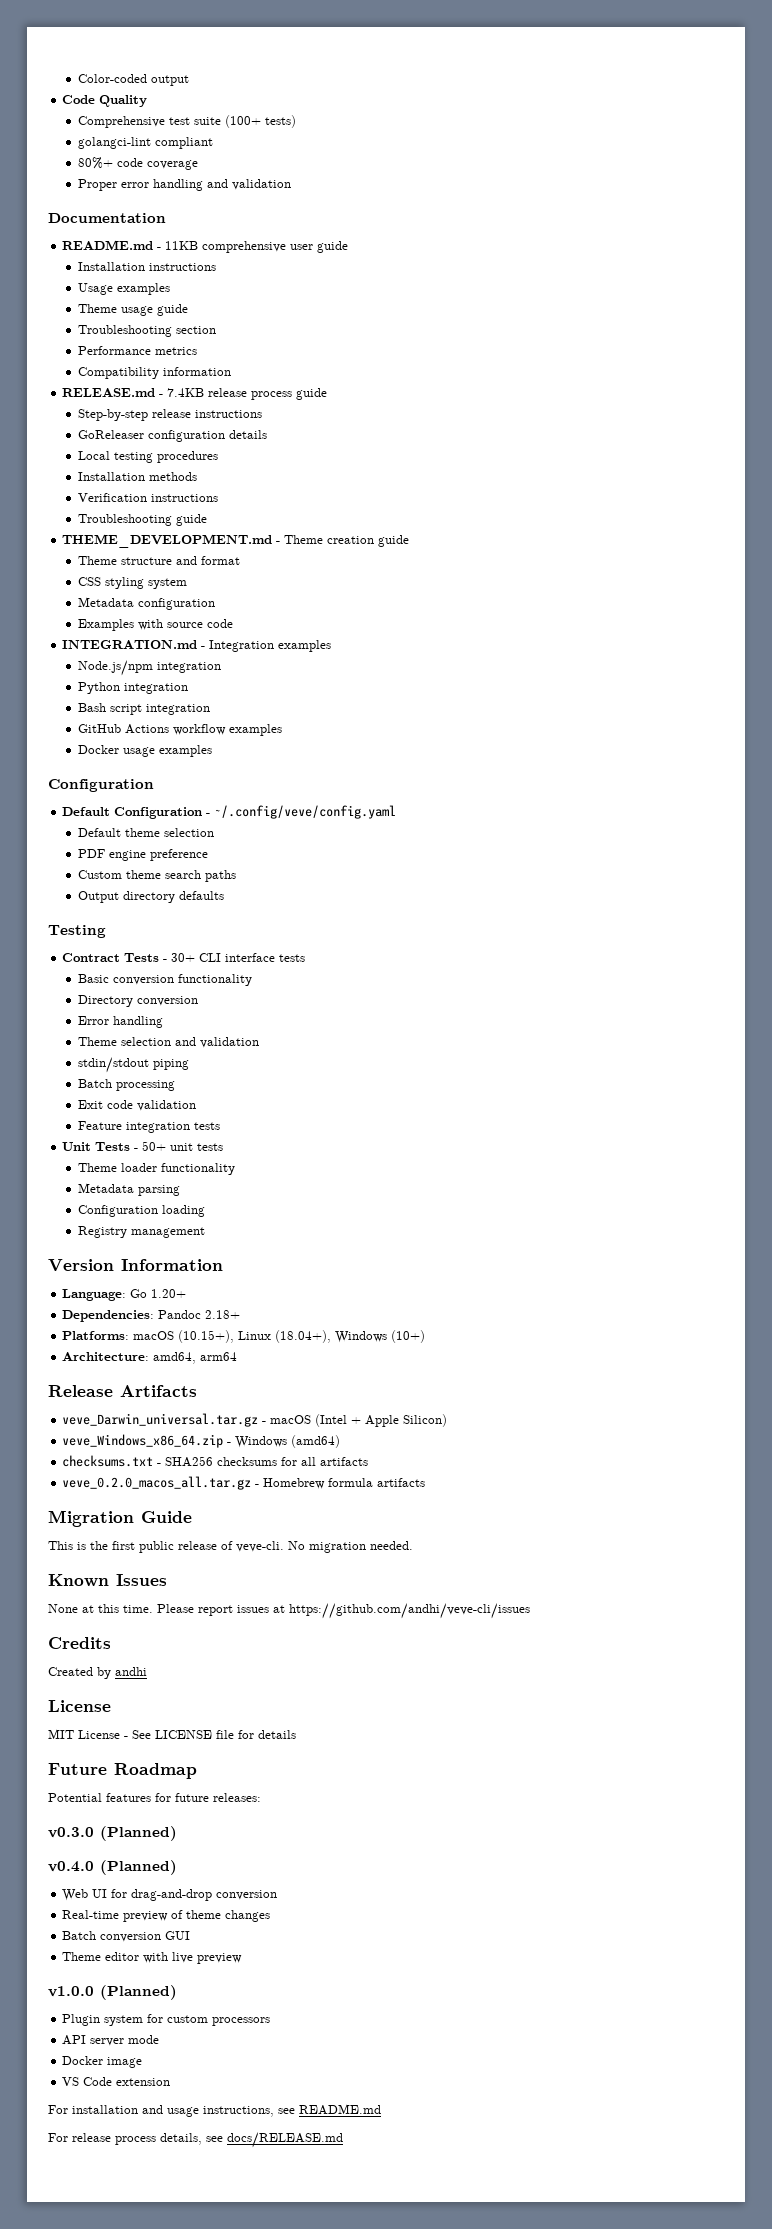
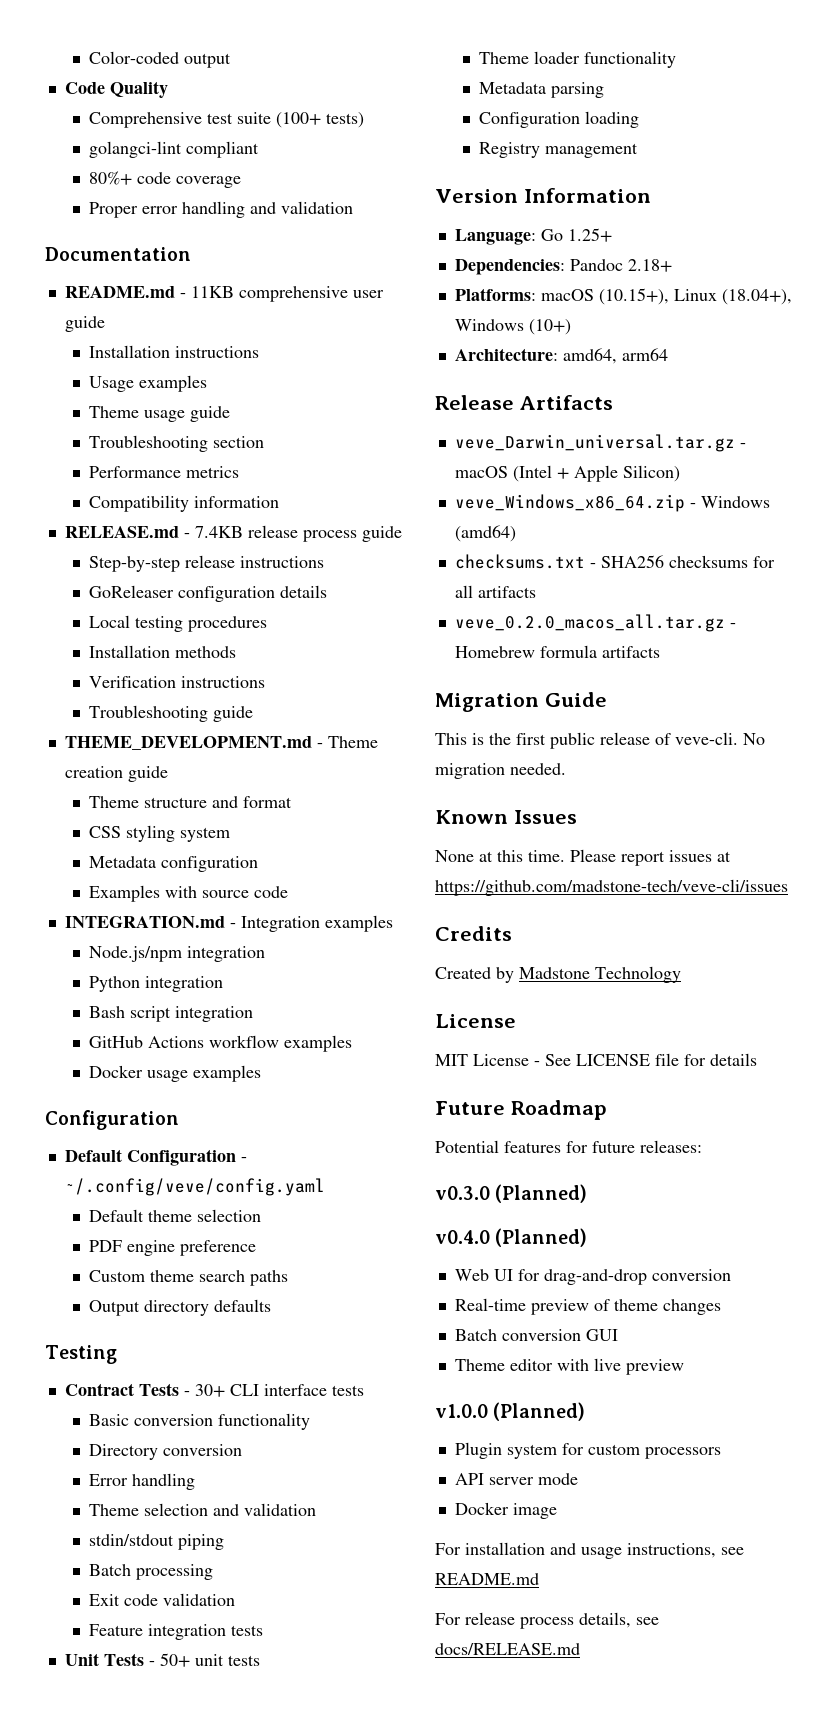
- Language: Go 1.20+
+ Language: Go 1.25+
- Please report issues at https://github.com/andhi/veve-cli/issues
+ Please report issues at https://github.com/madstone-tech/veve-cli/issues
- Created by andhi
+ Created by Madstone Technology
- VS Code extension

